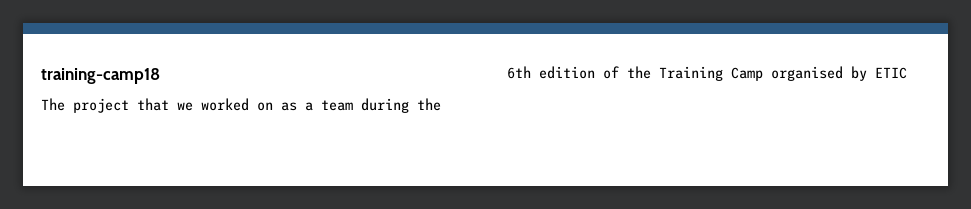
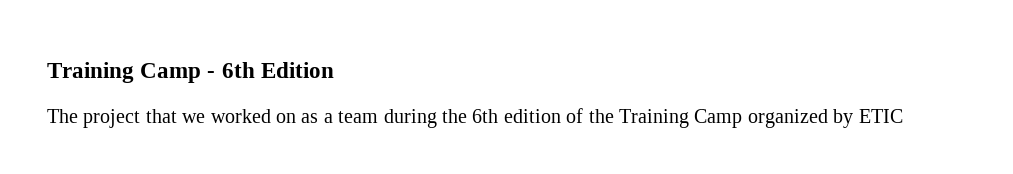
- training-camp18
+ Training Camp - 6th Edition
- The project that we worked on as a team during the 6th edition of the Training Camp organised by ETIC
+ The project that we worked on as a team during the 6th edition of the Training Camp organized by ETIC

